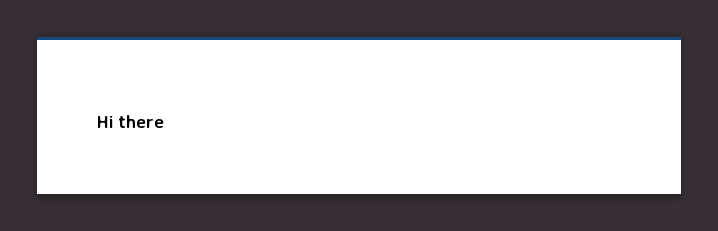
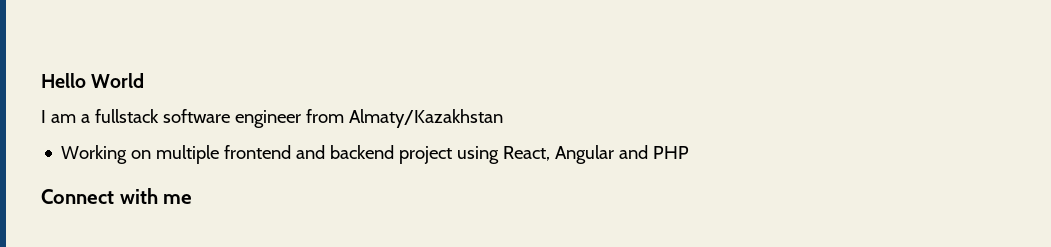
- Hi there
+ Hello World
+ I am a fullstack software engineer from Almaty/Kazakhstan
+ Working on multiple frontend and backend project using React, Angular and PHP
+ Connect with me

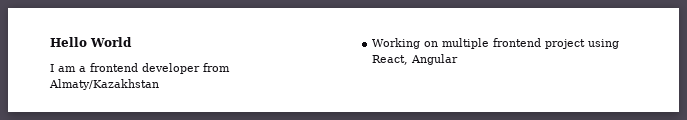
- I am a fullstack software engineer from Almaty/Kazakhstan
+ I am a frontend developer from Almaty/Kazakhstan
- Working on multiple frontend and backend project using React, Angular and PHP
- Connect with me
+ Working on multiple frontend project using React, Angular

